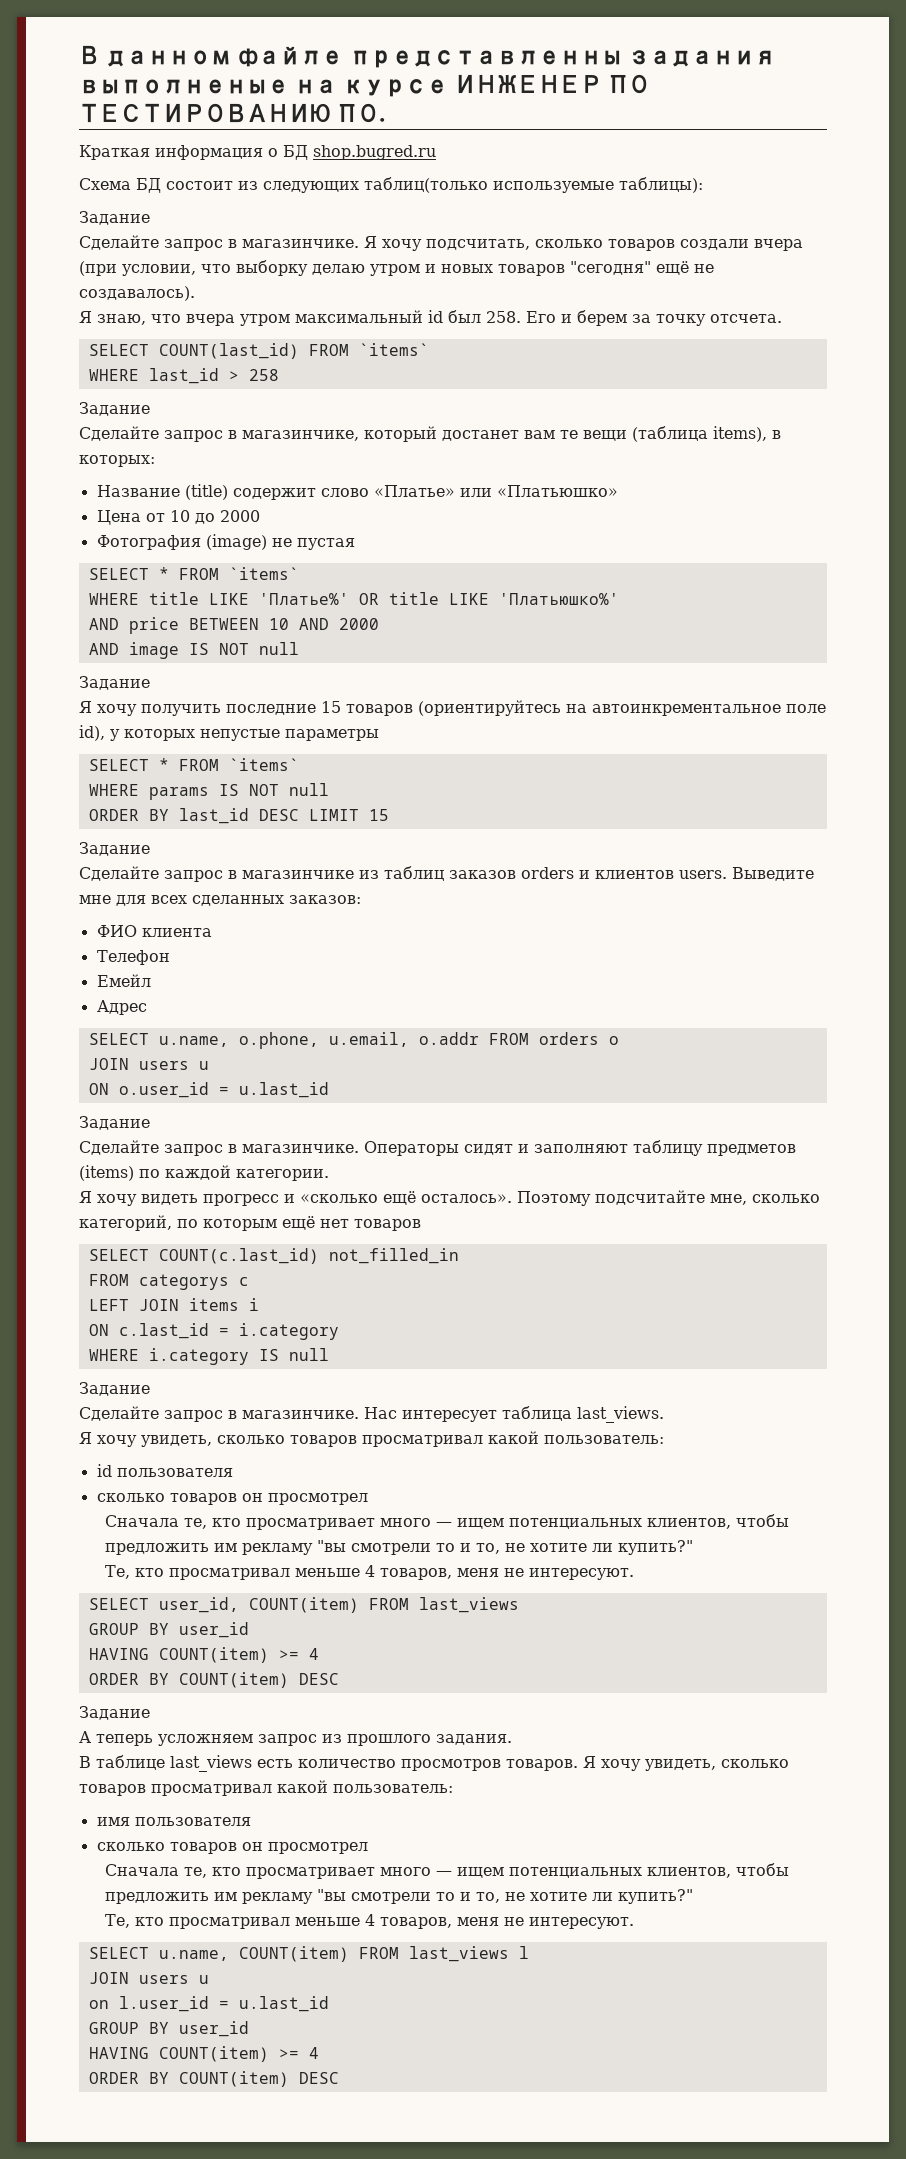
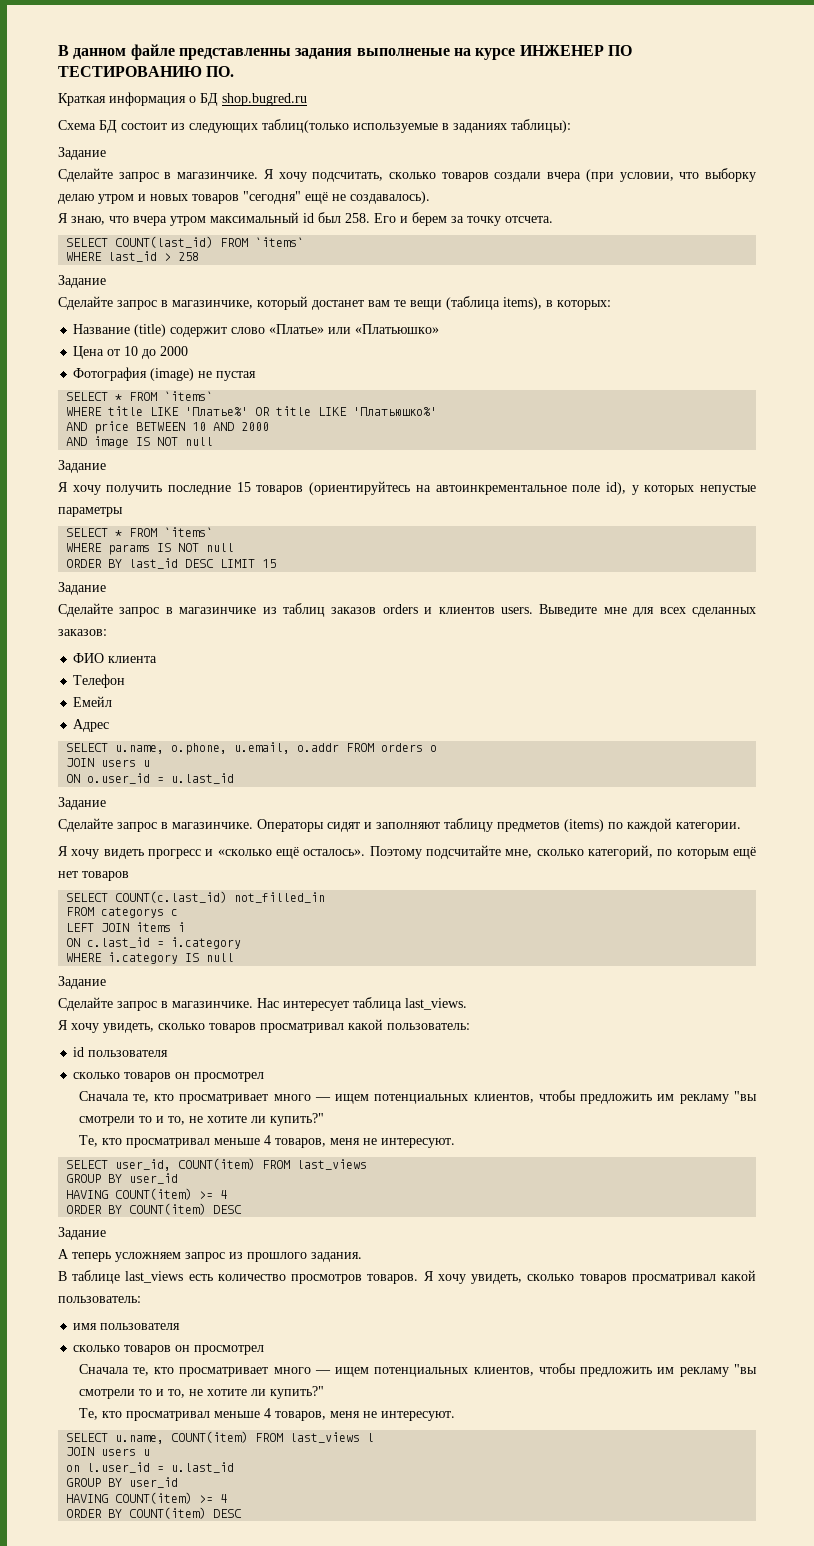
- Схема БД состоит из следующих таблиц(только используемые таблицы):
+ Схема БД состоит из следующих таблиц(только используемые в заданиях таблицы):

